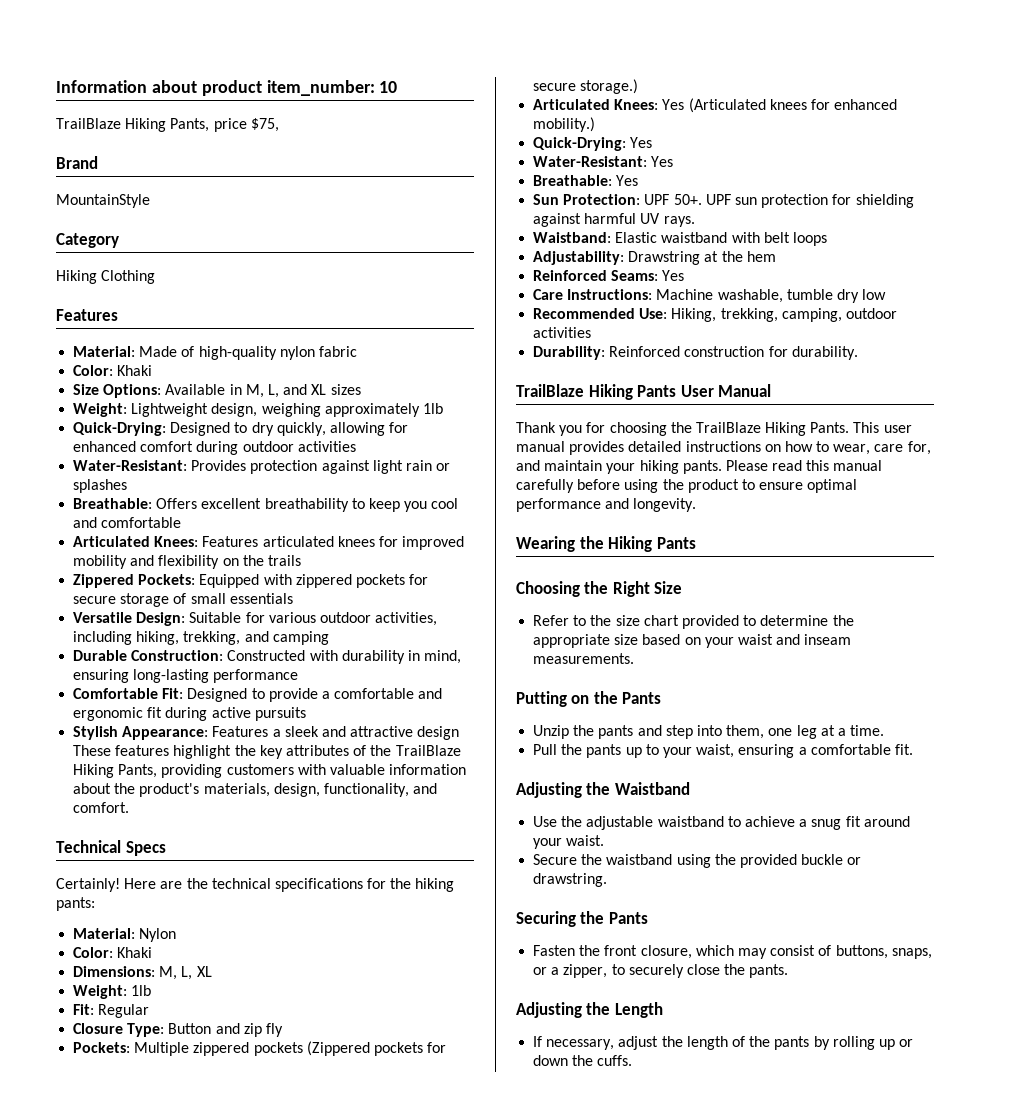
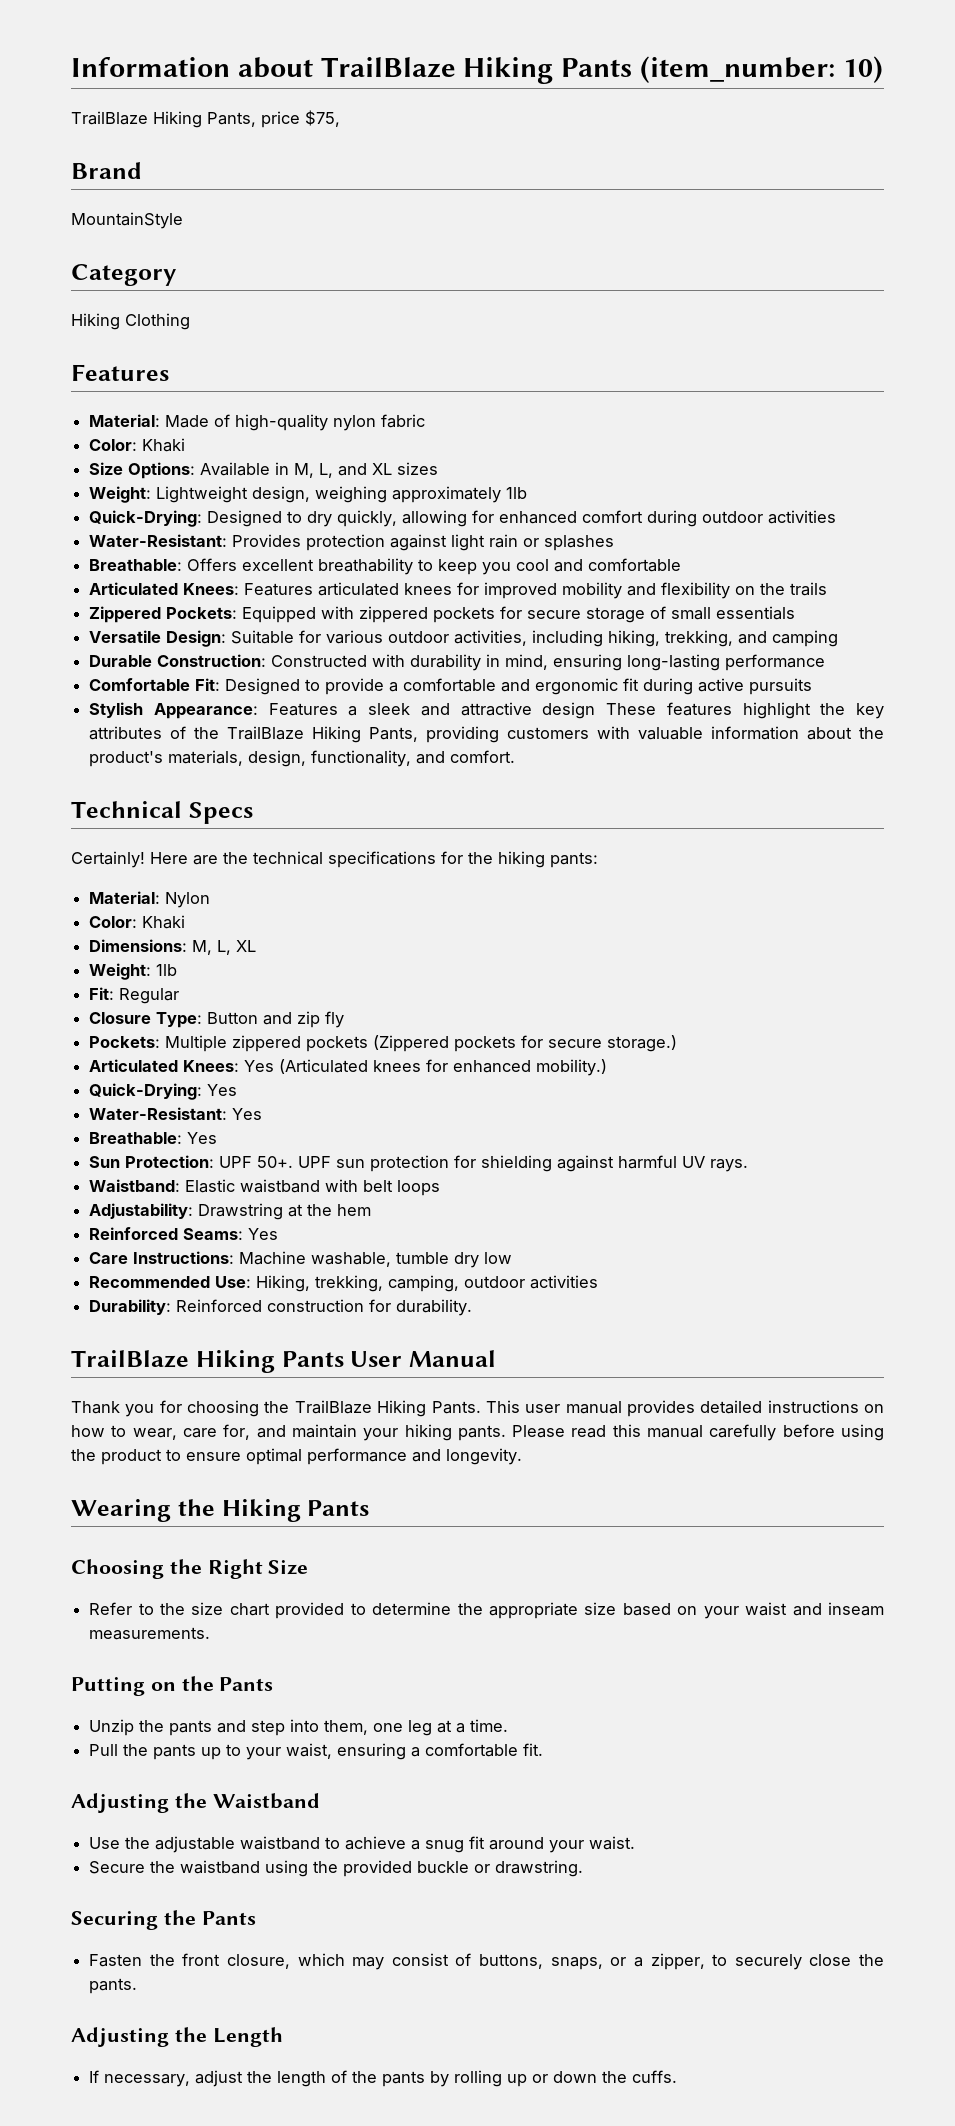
- Information about product item_number: 10
+ Information about TrailBlaze Hiking Pants (item_number: 10)

